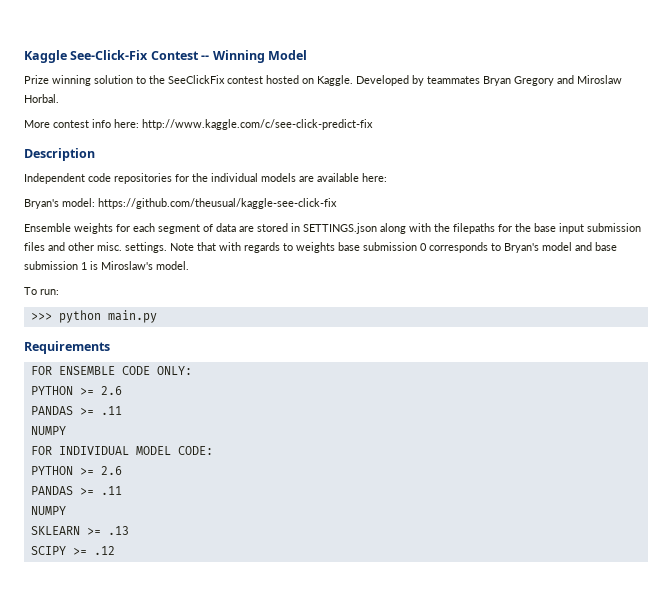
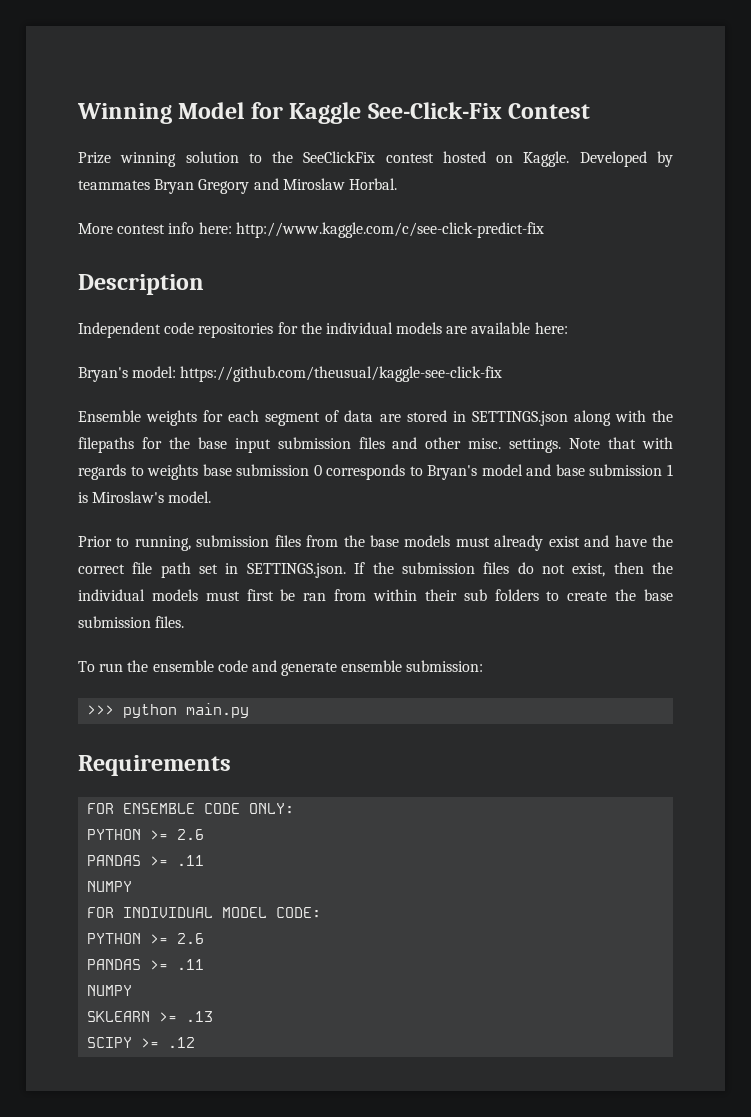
- Kaggle See-Click-Fix Contest -- Winning Model
+ Winning Model for Kaggle See-Click-Fix Contest
- To run:
+ Prior to running, submission files from the base models must already exist and have the correct file path set in SETTINGS.json. If the submission files do not exist, then the individual models must first be ran from within their sub folders to create the base submission files.
+ To run the ensemble code and generate ensemble submission:

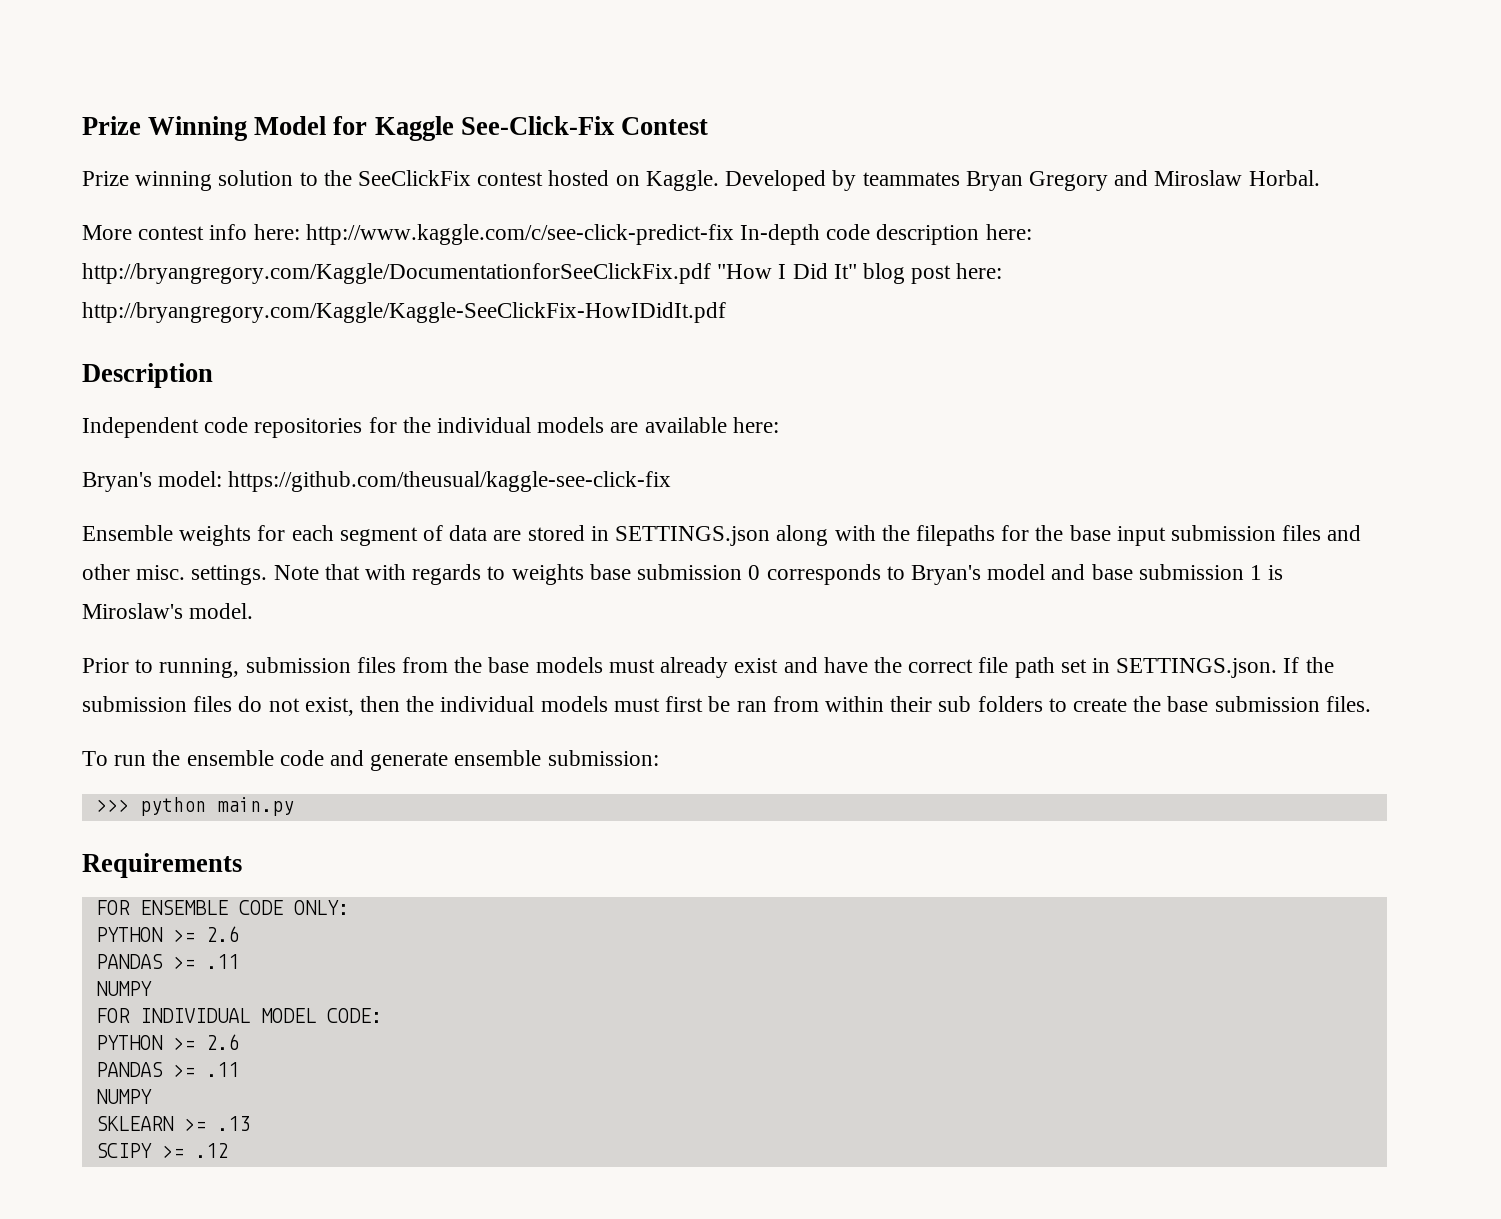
- Winning Model for Kaggle See-Click-Fix Contest
+ Prize Winning Model for Kaggle See-Click-Fix Contest
- More contest info here: http://www.kaggle.com/c/see-click-predict-fix
+ More contest info here: http://www.kaggle.com/c/see-click-predict-fix In-depth code description here: http://bryangregory.com/Kaggle/DocumentationforSeeClickFix.pdf "How I Did It" blog post here: http://bryangregory.com/Kaggle/Kaggle-SeeClickFix-HowIDidIt.pdf

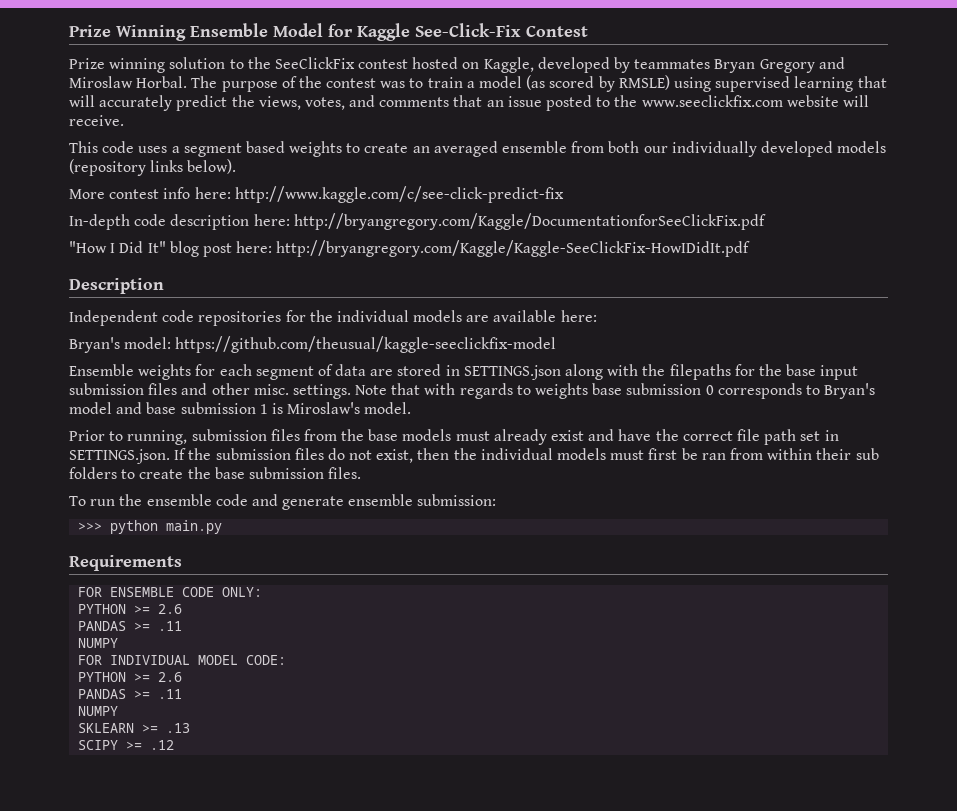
- Prize Winning Model for Kaggle See-Click-Fix Contest
+ Prize Winning Ensemble Model for Kaggle See-Click-Fix Contest
- Prize winning solution to the SeeClickFix contest hosted on Kaggle. Developed by teammates Bryan Gregory and Miroslaw Horbal.
+ Prize winning solution to the SeeClickFix contest hosted on Kaggle, developed by teammates Bryan Gregory and Miroslaw Horbal. The purpose of the contest was to train a model (as scored by RMSLE) using supervised learning that will accurately predict the views, votes, and comments that an issue posted to the www.seeclickfix.com website will receive.
+ This code uses a segment based weights to create an averaged ensemble from both our individually developed models (repository links below).
- More contest info here: http://www.kaggle.com/c/see-click-predict-fix In-depth code description here: http://bryangregory.com/Kaggle/DocumentationforSeeClickFix.pdf "How I Did It" blog post here: http://bryangregory.com/Kaggle/Kaggle-SeeClickFix-HowIDidIt.pdf
+ More contest info here: http://www.kaggle.com/c/see-click-predict-fix
+ In-depth code description here: http://bryangregory.com/Kaggle/DocumentationforSeeClickFix.pdf
+ "How I Did It" blog post here: http://bryangregory.com/Kaggle/Kaggle-SeeClickFix-HowIDidIt.pdf
- Bryan's model: https://github.com/theusual/kaggle-see-click-fix
+ Bryan's model: https://github.com/theusual/kaggle-seeclickfix-model

